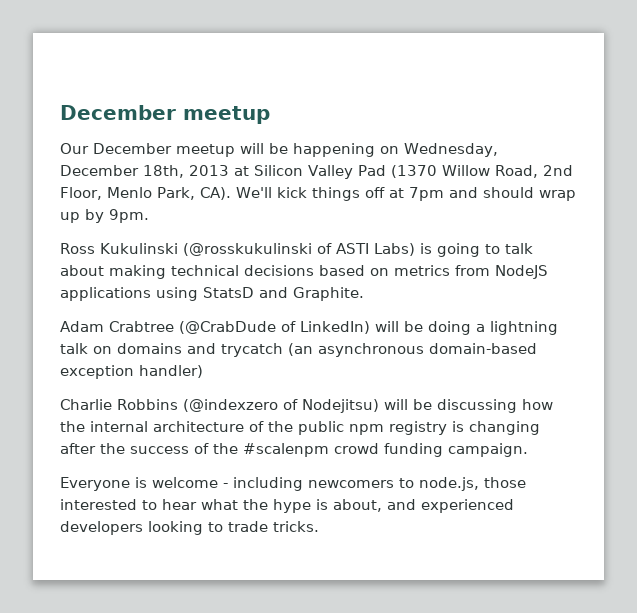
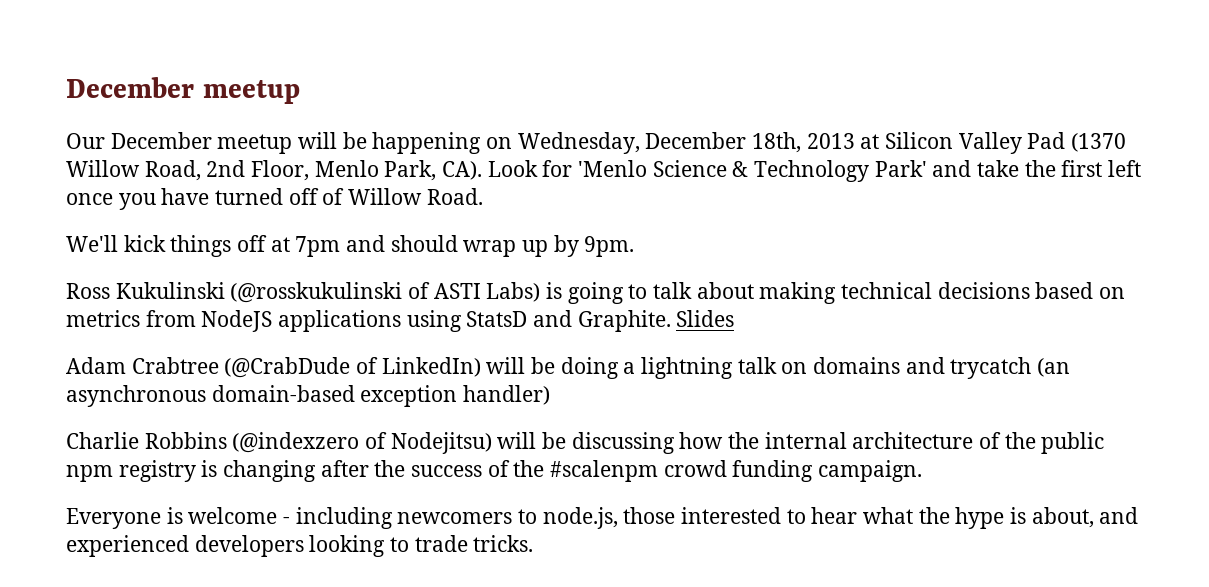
- Our December meetup will be happening on Wednesday, December 18th, 2013 at Silicon Valley Pad (1370 Willow Road, 2nd Floor, Menlo Park, CA). We'll kick things off at 7pm and should wrap up by 9pm.
+ Our December meetup will be happening on Wednesday, December 18th, 2013 at Silicon Valley Pad (1370 Willow Road, 2nd Floor, Menlo Park, CA). Look for 'Menlo Science & Technology Park' and take the first left once you have turned off of Willow Road.
+ We'll kick things off at 7pm and should wrap up by 9pm.
+ Slides

